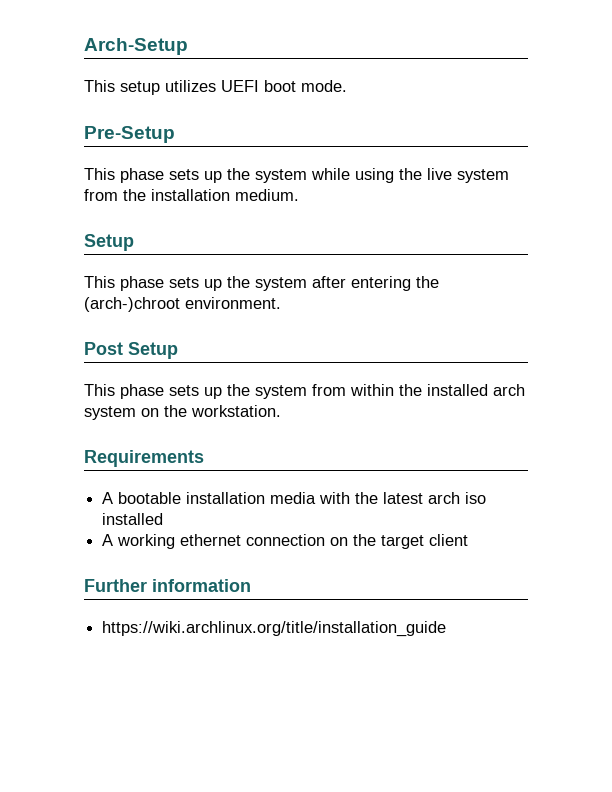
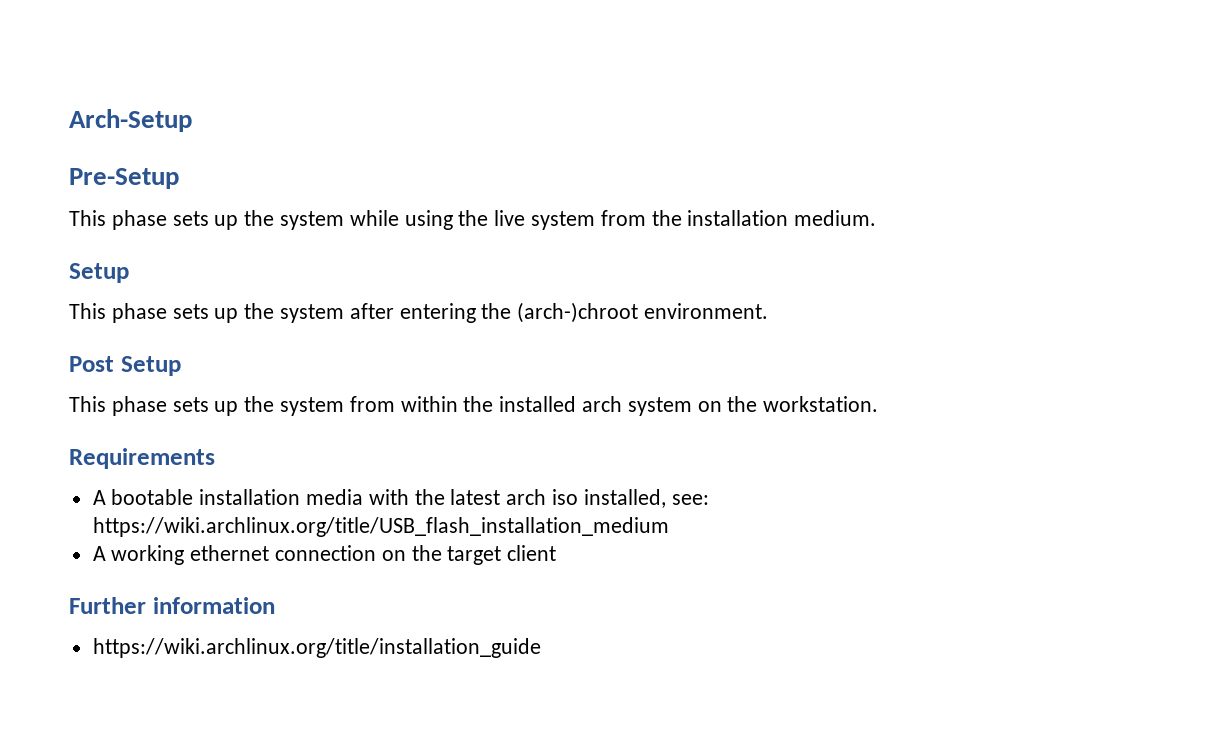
- This setup utilizes UEFI boot mode.
- A bootable installation media with the latest arch iso installed
+ A bootable installation media with the latest arch iso installed, see: https://wiki.archlinux.org/title/USB_flash_installation_medium

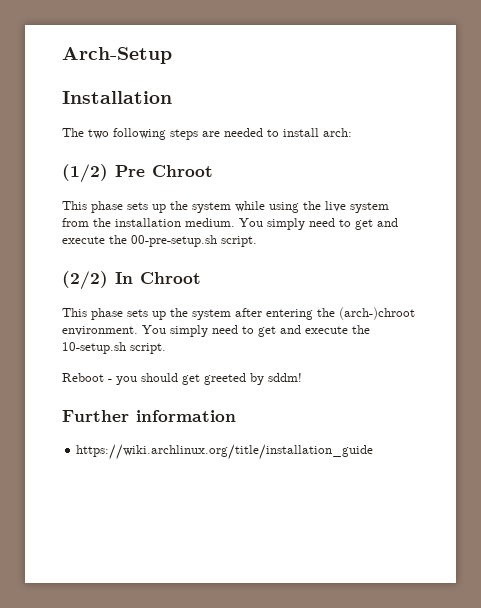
- Pre-Setup
+ Installation
+ The two following steps are needed to install arch:
+ (1/2) Pre Chroot
- This phase sets up the system while using the live system from the installation medium.
- Setup
+ This phase sets up the system while using the live system from the installation medium. You simply need to get and execute the 00-pre-setup.sh script.
+ (2/2) In Chroot
- This phase sets up the system after entering the (arch-)chroot environment.
- Post Setup
- This phase sets up the system from within the installed arch system on the workstation.
- Requirements
- A bootable installation media with the latest arch iso installed, see: https://wiki.archlinux.org/title/USB_flash_installation_medium
- A working ethernet connection on the target client
+ This phase sets up the system after entering the (arch-)chroot environment. You simply need to get and execute the 10-setup.sh script.
+ Reboot - you should get greeted by sddm!

